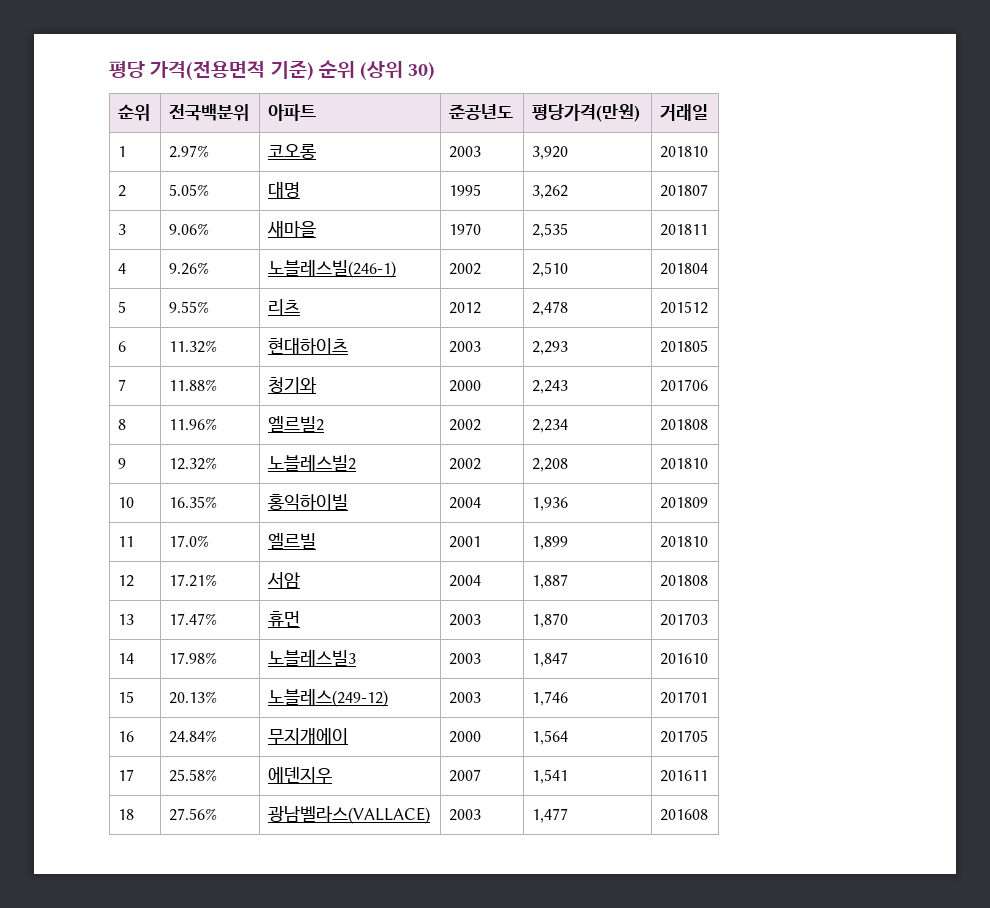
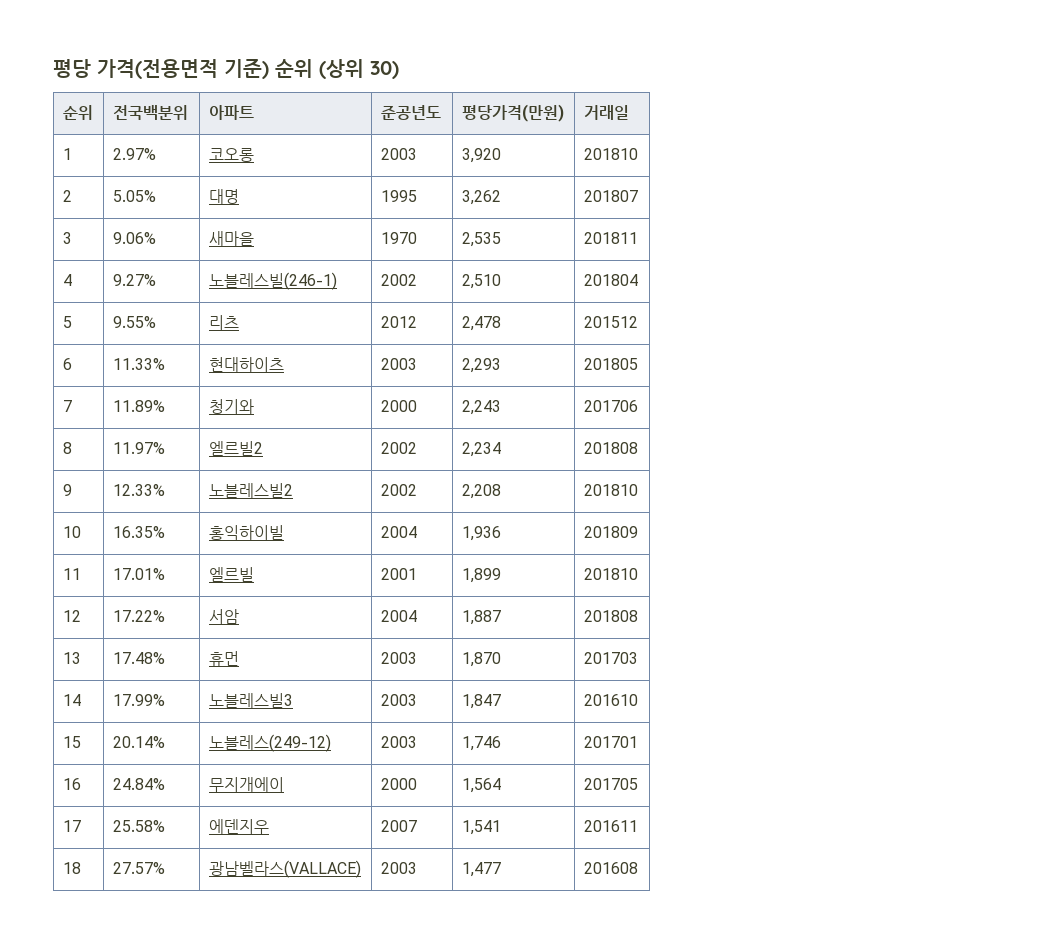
- 4 | 9.26% | 노블레스빌(246-1) | 2002 | 2,510 | 201804
+ 4 | 9.27% | 노블레스빌(246-1) | 2002 | 2,510 | 201804
- 6 | 11.32% | 현대하이츠 | 2003 | 2,293 | 201805
+ 6 | 11.33% | 현대하이츠 | 2003 | 2,293 | 201805
- 7 | 11.88% | 청기와 | 2000 | 2,243 | 201706
+ 7 | 11.89% | 청기와 | 2000 | 2,243 | 201706
- 8 | 11.96% | 엘르빌2 | 2002 | 2,234 | 201808
+ 8 | 11.97% | 엘르빌2 | 2002 | 2,234 | 201808
- 9 | 12.32% | 노블레스빌2 | 2002 | 2,208 | 201810
+ 9 | 12.33% | 노블레스빌2 | 2002 | 2,208 | 201810
- 11 | 17.0% | 엘르빌 | 2001 | 1,899 | 201810
+ 11 | 17.01% | 엘르빌 | 2001 | 1,899 | 201810
- 12 | 17.21% | 서암 | 2004 | 1,887 | 201808
+ 12 | 17.22% | 서암 | 2004 | 1,887 | 201808
- 13 | 17.47% | 휴먼 | 2003 | 1,870 | 201703
+ 13 | 17.48% | 휴먼 | 2003 | 1,870 | 201703
- 14 | 17.98% | 노블레스빌3 | 2003 | 1,847 | 201610
+ 14 | 17.99% | 노블레스빌3 | 2003 | 1,847 | 201610
- 15 | 20.13% | 노블레스(249-12) | 2003 | 1,746 | 201701
+ 15 | 20.14% | 노블레스(249-12) | 2003 | 1,746 | 201701
- 18 | 27.56% | 광남벨라스(VALLACE) | 2003 | 1,477 | 201608
+ 18 | 27.57% | 광남벨라스(VALLACE) | 2003 | 1,477 | 201608

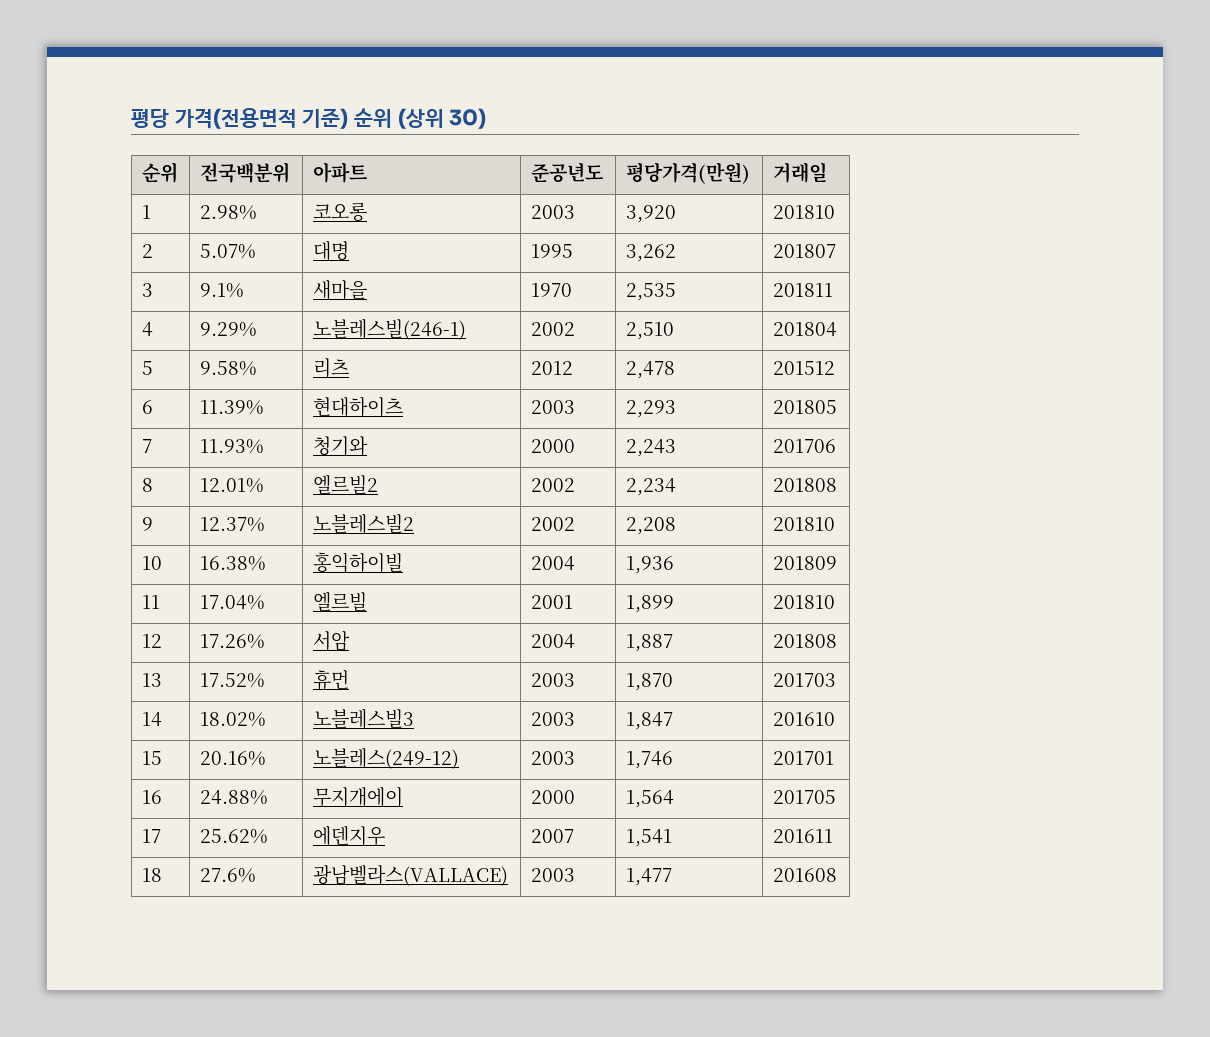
- 1 | 2.97% | 코오롱 | 2003 | 3,920 | 201810
+ 1 | 2.98% | 코오롱 | 2003 | 3,920 | 201810
- 2 | 5.05% | 대명 | 1995 | 3,262 | 201807
+ 2 | 5.07% | 대명 | 1995 | 3,262 | 201807
- 3 | 9.06% | 새마을 | 1970 | 2,535 | 201811
+ 3 | 9.1% | 새마을 | 1970 | 2,535 | 201811
- 4 | 9.27% | 노블레스빌(246-1) | 2002 | 2,510 | 201804
+ 4 | 9.29% | 노블레스빌(246-1) | 2002 | 2,510 | 201804
- 5 | 9.55% | 리츠 | 2012 | 2,478 | 201512
+ 5 | 9.58% | 리츠 | 2012 | 2,478 | 201512
- 6 | 11.33% | 현대하이츠 | 2003 | 2,293 | 201805
+ 6 | 11.39% | 현대하이츠 | 2003 | 2,293 | 201805
- 7 | 11.89% | 청기와 | 2000 | 2,243 | 201706
+ 7 | 11.93% | 청기와 | 2000 | 2,243 | 201706
- 8 | 11.97% | 엘르빌2 | 2002 | 2,234 | 201808
+ 8 | 12.01% | 엘르빌2 | 2002 | 2,234 | 201808
- 9 | 12.33% | 노블레스빌2 | 2002 | 2,208 | 201810
+ 9 | 12.37% | 노블레스빌2 | 2002 | 2,208 | 201810
- 10 | 16.35% | 홍익하이빌 | 2004 | 1,936 | 201809
+ 10 | 16.38% | 홍익하이빌 | 2004 | 1,936 | 201809
- 11 | 17.01% | 엘르빌 | 2001 | 1,899 | 201810
+ 11 | 17.04% | 엘르빌 | 2001 | 1,899 | 201810
- 12 | 17.22% | 서암 | 2004 | 1,887 | 201808
+ 12 | 17.26% | 서암 | 2004 | 1,887 | 201808
- 13 | 17.48% | 휴먼 | 2003 | 1,870 | 201703
+ 13 | 17.52% | 휴먼 | 2003 | 1,870 | 201703
- 14 | 17.99% | 노블레스빌3 | 2003 | 1,847 | 201610
+ 14 | 18.02% | 노블레스빌3 | 2003 | 1,847 | 201610
- 15 | 20.14% | 노블레스(249-12) | 2003 | 1,746 | 201701
+ 15 | 20.16% | 노블레스(249-12) | 2003 | 1,746 | 201701
- 16 | 24.84% | 무지개에이 | 2000 | 1,564 | 201705
+ 16 | 24.88% | 무지개에이 | 2000 | 1,564 | 201705
- 17 | 25.58% | 에덴지우 | 2007 | 1,541 | 201611
+ 17 | 25.62% | 에덴지우 | 2007 | 1,541 | 201611
- 18 | 27.57% | 광남벨라스(VALLACE) | 2003 | 1,477 | 201608
+ 18 | 27.6% | 광남벨라스(VALLACE) | 2003 | 1,477 | 201608

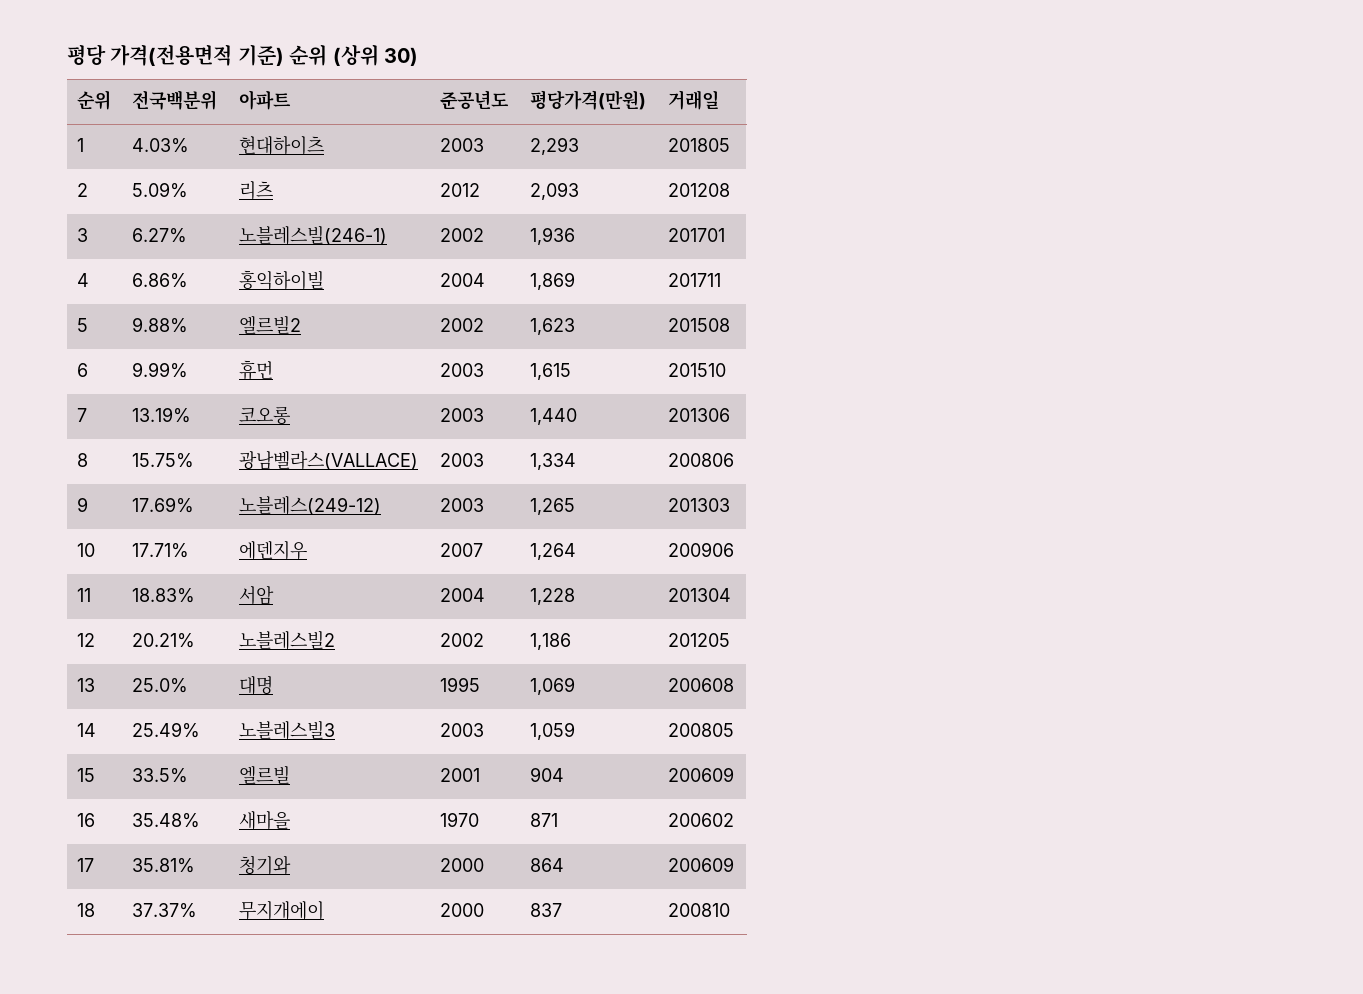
- 1 | 2.98% | 코오롱 | 2003 | 3,920 | 201810
- 2 | 5.07% | 대명 | 1995 | 3,262 | 201807
- 3 | 9.1% | 새마을 | 1970 | 2,535 | 201811
- 4 | 9.29% | 노블레스빌(246-1) | 2002 | 2,510 | 201804
- 5 | 9.58% | 리츠 | 2012 | 2,478 | 201512
- 6 | 11.39% | 현대하이츠 | 2003 | 2,293 | 201805
- 7 | 11.93% | 청기와 | 2000 | 2,243 | 201706
- 8 | 12.01% | 엘르빌2 | 2002 | 2,234 | 201808
- 9 | 12.37% | 노블레스빌2 | 2002 | 2,208 | 201810
- 10 | 16.38% | 홍익하이빌 | 2004 | 1,936 | 201809
- 11 | 17.04% | 엘르빌 | 2001 | 1,899 | 201810
- 12 | 17.26% | 서암 | 2004 | 1,887 | 201808
- 13 | 17.52% | 휴먼 | 2003 | 1,870 | 201703
- 14 | 18.02% | 노블레스빌3 | 2003 | 1,847 | 201610
- 15 | 20.16% | 노블레스(249-12) | 2003 | 1,746 | 201701
- 16 | 24.88% | 무지개에이 | 2000 | 1,564 | 201705
- 17 | 25.62% | 에덴지우 | 2007 | 1,541 | 201611
- 18 | 27.6% | 광남벨라스(VALLACE) | 2003 | 1,477 | 201608
+ 1 | 4.03% | 현대하이츠 | 2003 | 2,293 | 201805
+ 2 | 5.09% | 리츠 | 2012 | 2,093 | 201208
+ 3 | 6.27% | 노블레스빌(246-1) | 2002 | 1,936 | 201701
+ 4 | 6.86% | 홍익하이빌 | 2004 | 1,869 | 201711
+ 5 | 9.88% | 엘르빌2 | 2002 | 1,623 | 201508
+ 6 | 9.99% | 휴먼 | 2003 | 1,615 | 201510
+ 7 | 13.19% | 코오롱 | 2003 | 1,440 | 201306
+ 8 | 15.75% | 광남벨라스(VALLACE) | 2003 | 1,334 | 200806
+ 9 | 17.69% | 노블레스(249-12) | 2003 | 1,265 | 201303
+ 10 | 17.71% | 에덴지우 | 2007 | 1,264 | 200906
+ 11 | 18.83% | 서암 | 2004 | 1,228 | 201304
+ 12 | 20.21% | 노블레스빌2 | 2002 | 1,186 | 201205
+ 13 | 25.0% | 대명 | 1995 | 1,069 | 200608
+ 14 | 25.49% | 노블레스빌3 | 2003 | 1,059 | 200805
+ 15 | 33.5% | 엘르빌 | 2001 | 904 | 200609
+ 16 | 35.48% | 새마을 | 1970 | 871 | 200602
+ 17 | 35.81% | 청기와 | 2000 | 864 | 200609
+ 18 | 37.37% | 무지개에이 | 2000 | 837 | 200810

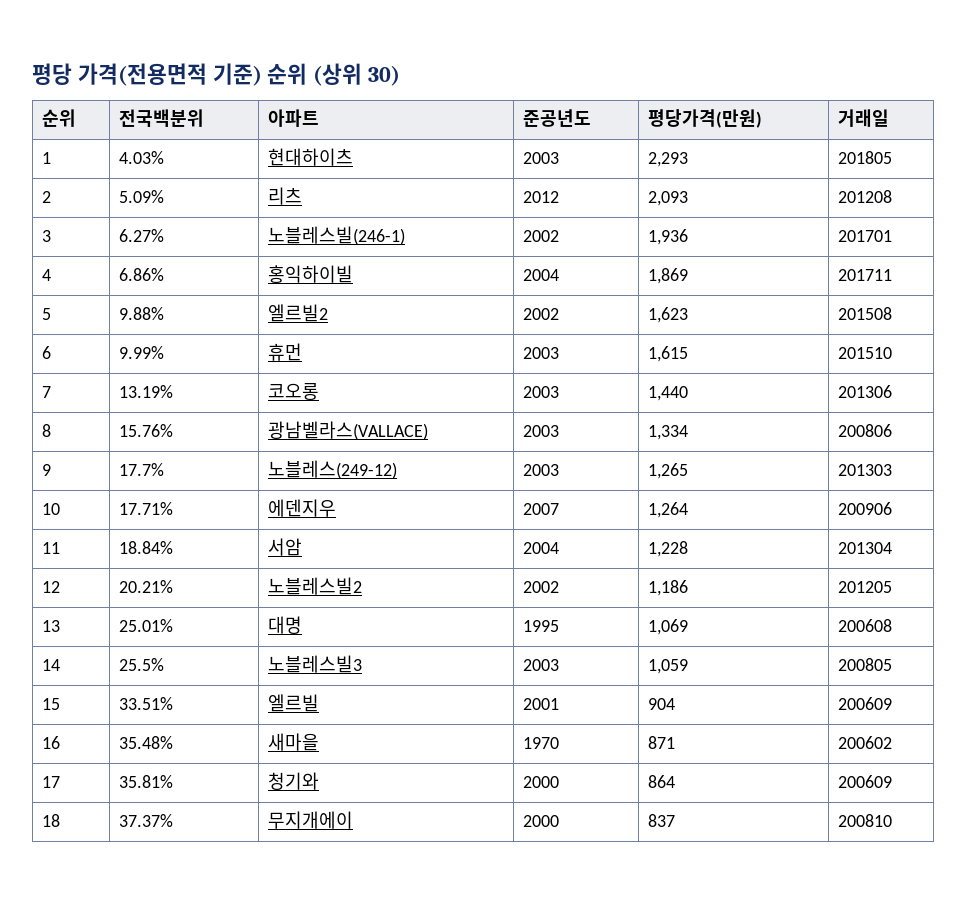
- 8 | 15.75% | 광남벨라스(VALLACE) | 2003 | 1,334 | 200806
+ 8 | 15.76% | 광남벨라스(VALLACE) | 2003 | 1,334 | 200806
- 9 | 17.69% | 노블레스(249-12) | 2003 | 1,265 | 201303
+ 9 | 17.7% | 노블레스(249-12) | 2003 | 1,265 | 201303
- 11 | 18.83% | 서암 | 2004 | 1,228 | 201304
+ 11 | 18.84% | 서암 | 2004 | 1,228 | 201304
- 13 | 25.0% | 대명 | 1995 | 1,069 | 200608
+ 13 | 25.01% | 대명 | 1995 | 1,069 | 200608
- 14 | 25.49% | 노블레스빌3 | 2003 | 1,059 | 200805
+ 14 | 25.5% | 노블레스빌3 | 2003 | 1,059 | 200805
- 15 | 33.5% | 엘르빌 | 2001 | 904 | 200609
+ 15 | 33.51% | 엘르빌 | 2001 | 904 | 200609

